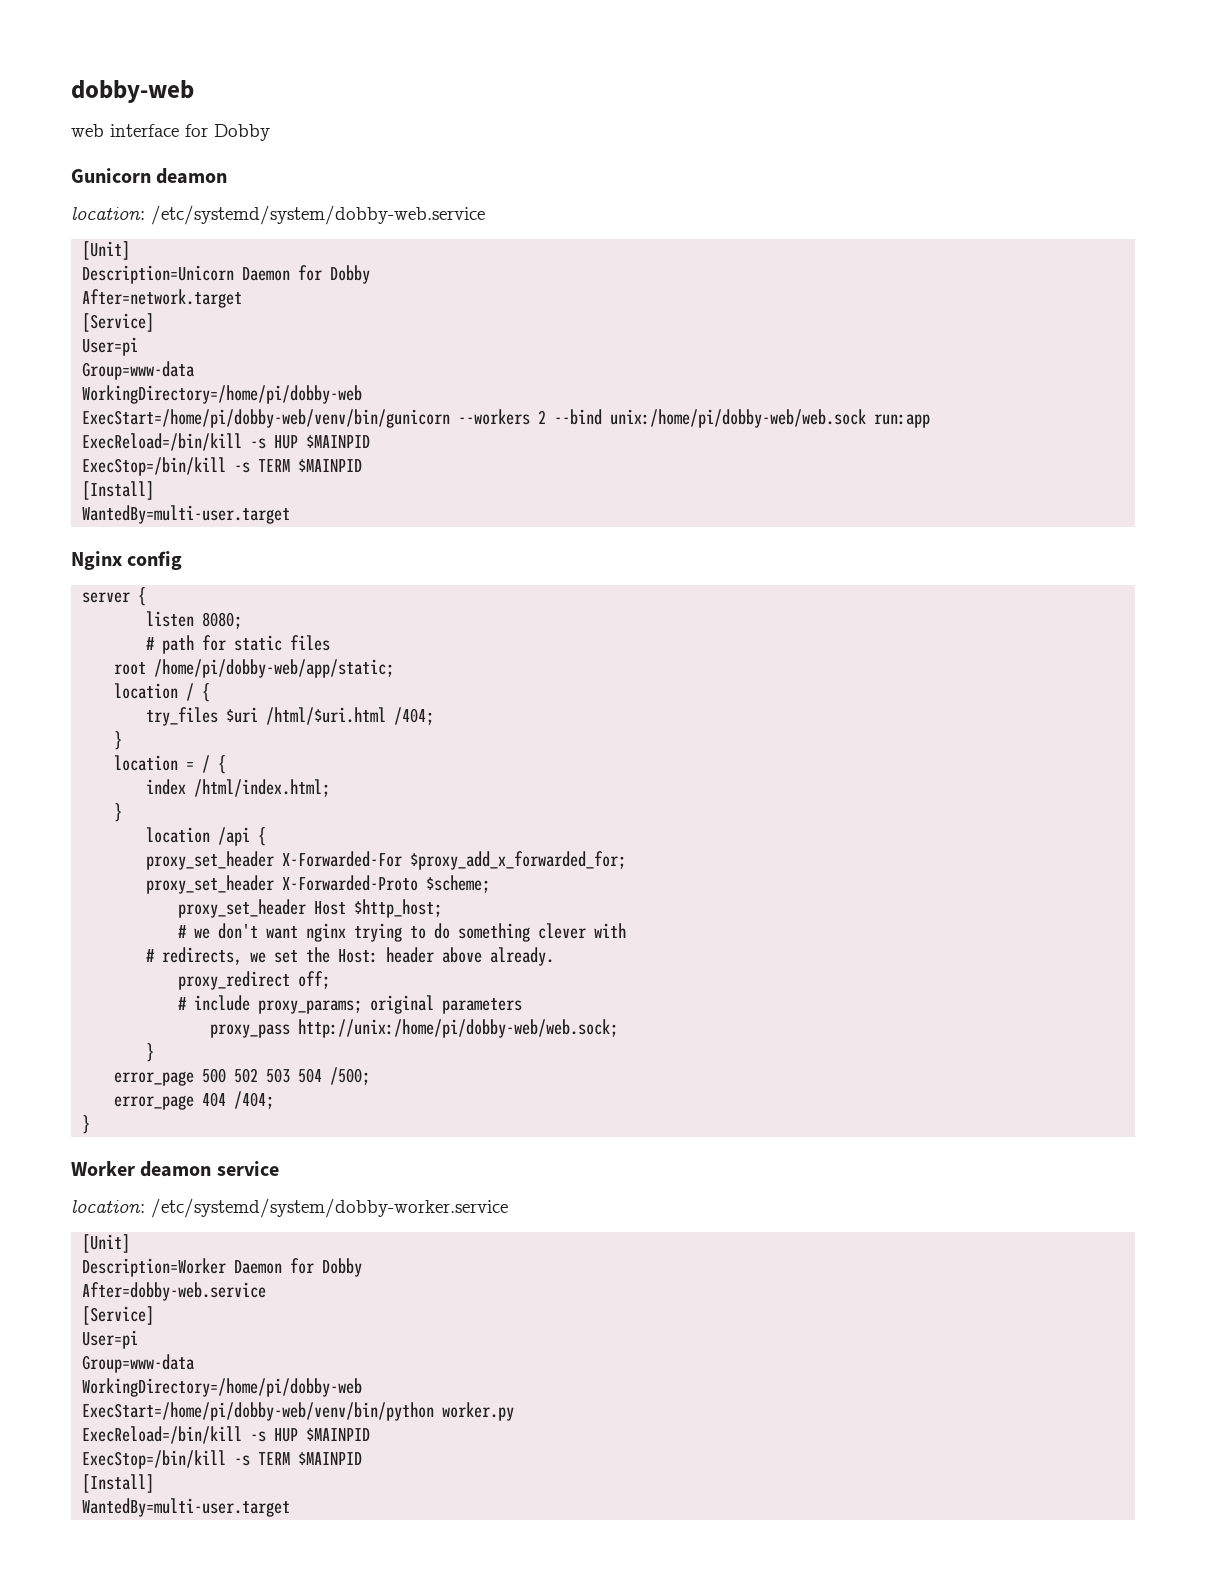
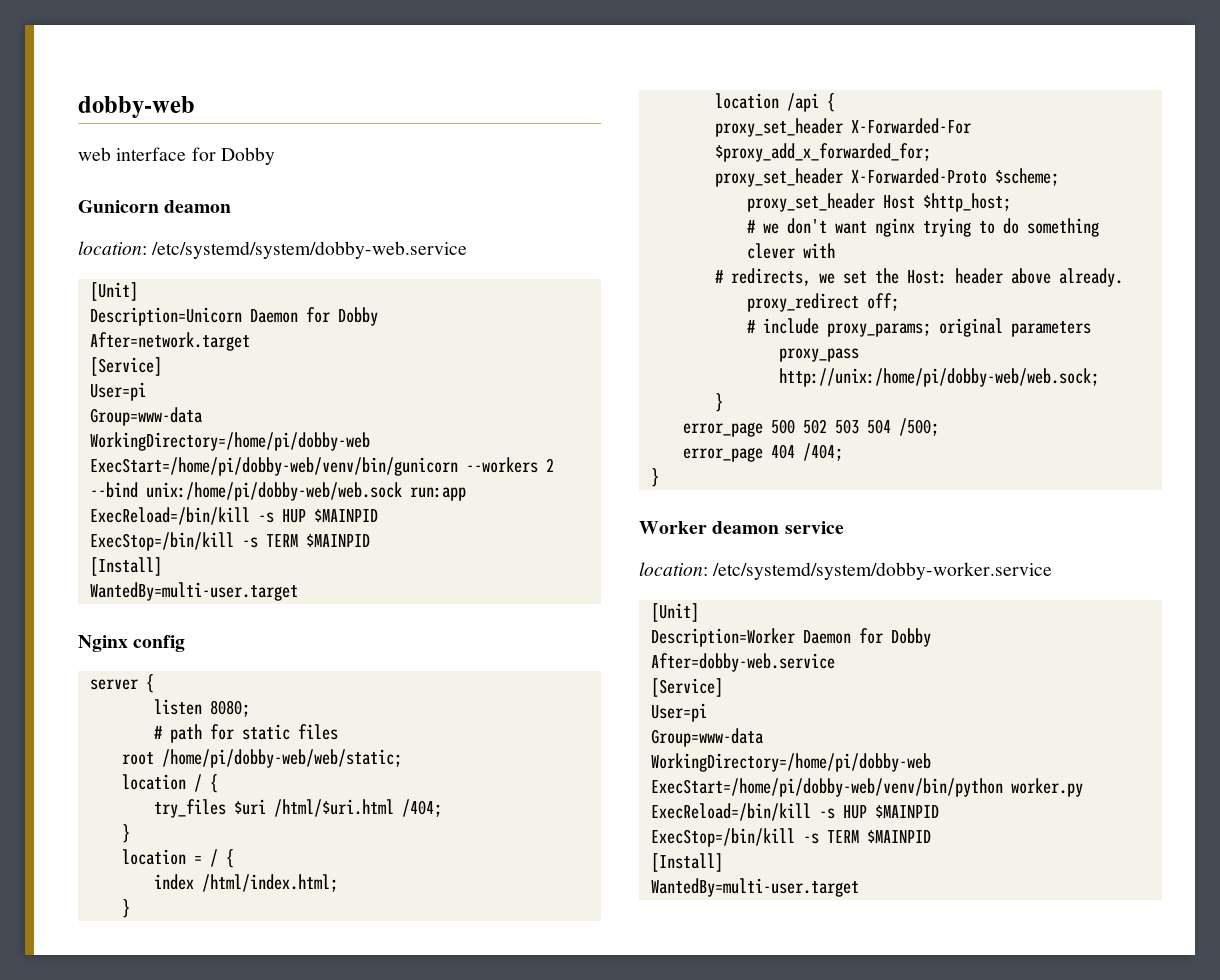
- root /home/pi/dobby-web/app/static;
+ root /home/pi/dobby-web/web/static;

